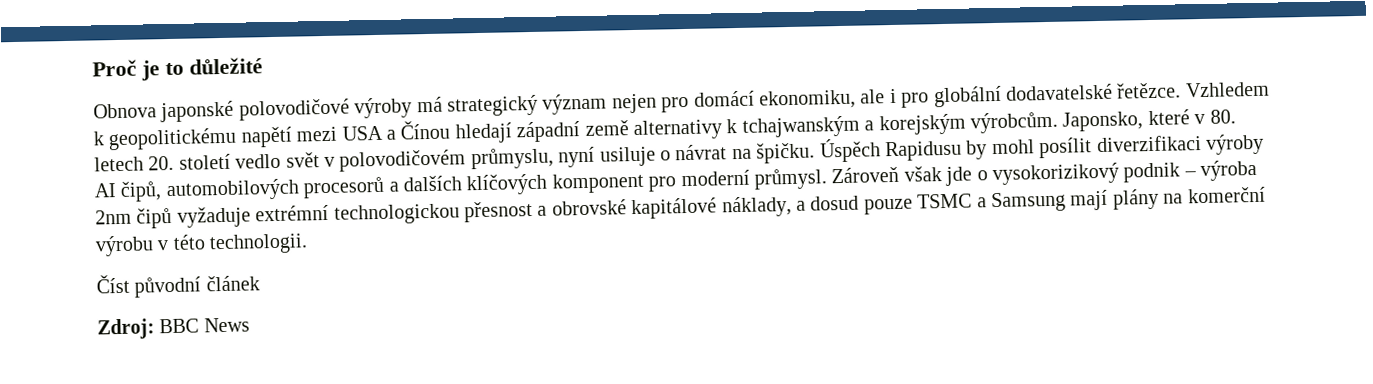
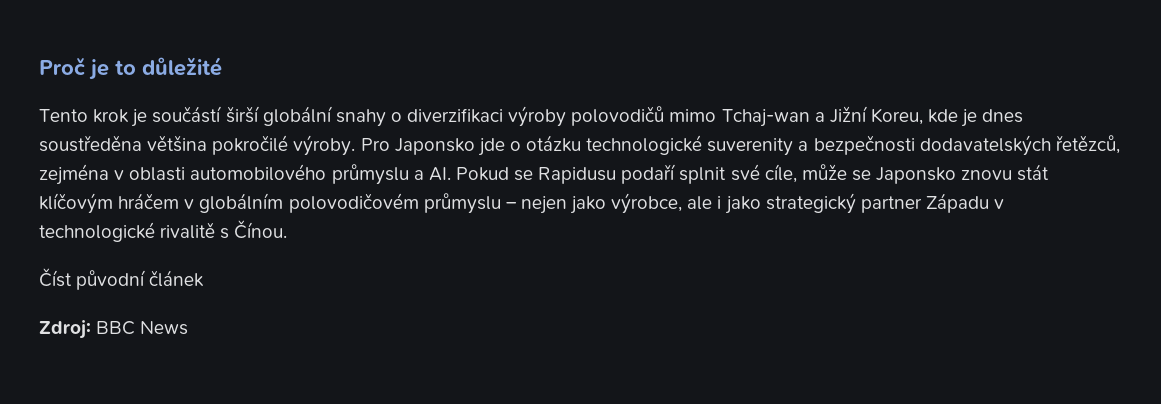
- Obnova japonské polovodičové výroby má strategický význam nejen pro domácí ekonomiku, ale i pro globální dodavatelské řetězce. Vzhledem k geopolitickému napětí mezi USA a Čínou hledají západní země alternativy k tchajwanským a korejským výrobcům. Japonsko, které v 80. letech 20. století vedlo svět v polovodičovém průmyslu, nyní usiluje o návrat na špičku. Úspěch Rapidusu by mohl posílit diverzifikaci výroby AI čipů, automobilových procesorů a dalších klíčových komponent pro moderní průmysl. Zároveň však jde o vysokorizikový podnik – výroba 2nm čipů vyžaduje extrémní technologickou přesnost a obrovské kapitálové náklady, a dosud pouze TSMC a Samsung mají plány na komerční výrobu v této technologii.
+ Tento krok je součástí širší globální snahy o diverzifikaci výroby polovodičů mimo Tchaj-wan a Jižní Koreu, kde je dnes soustředěna většina pokročilé výroby. Pro Japonsko jde o otázku technologické suverenity a bezpečnosti dodavatelských řetězců, zejména v oblasti automobilového průmyslu a AI. Pokud se Rapidusu podaří splnit své cíle, může se Japonsko znovu stát klíčovým hráčem v globálním polovodičovém průmyslu – nejen jako výrobce, ale i jako strategický partner Západu v technologické rivalitě s Čínou.

